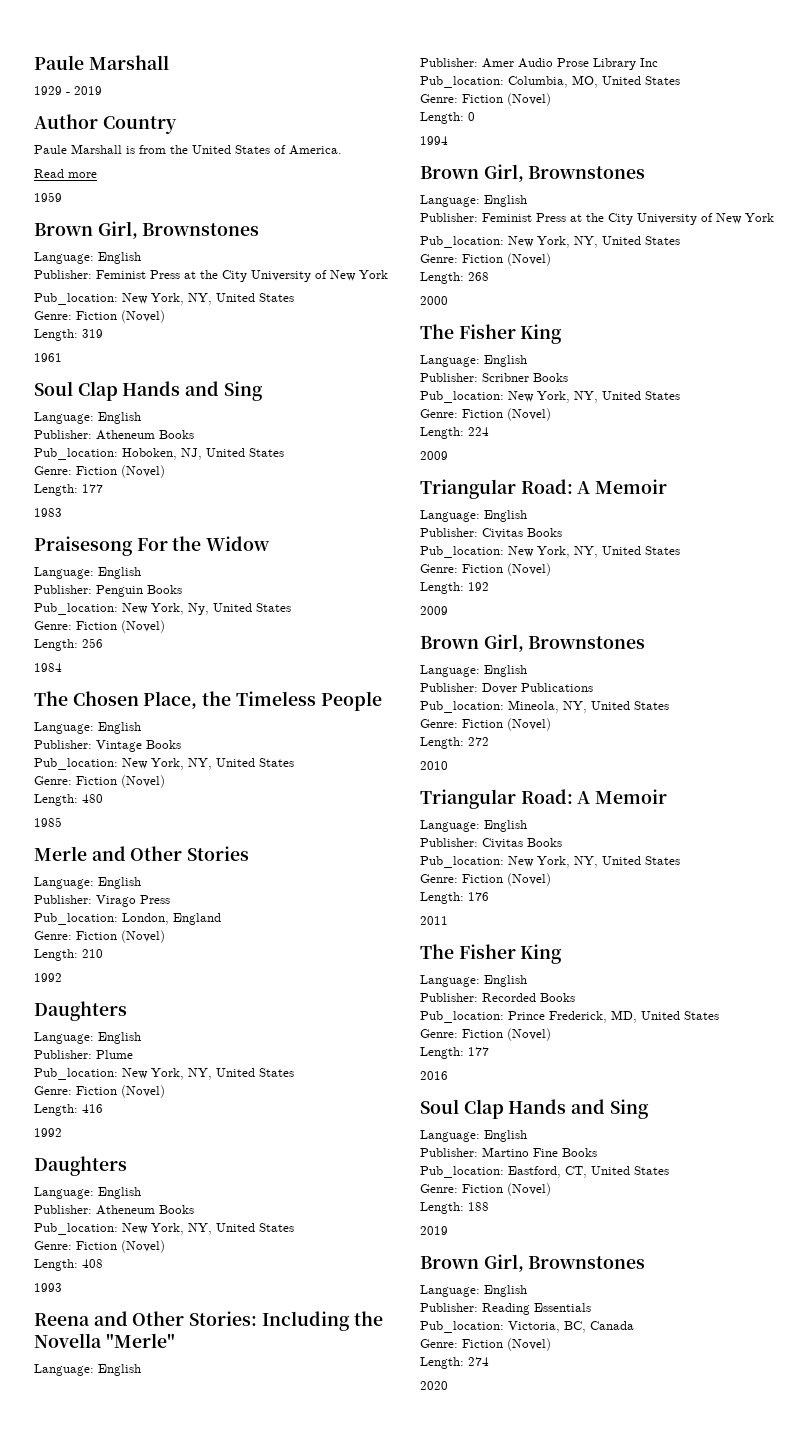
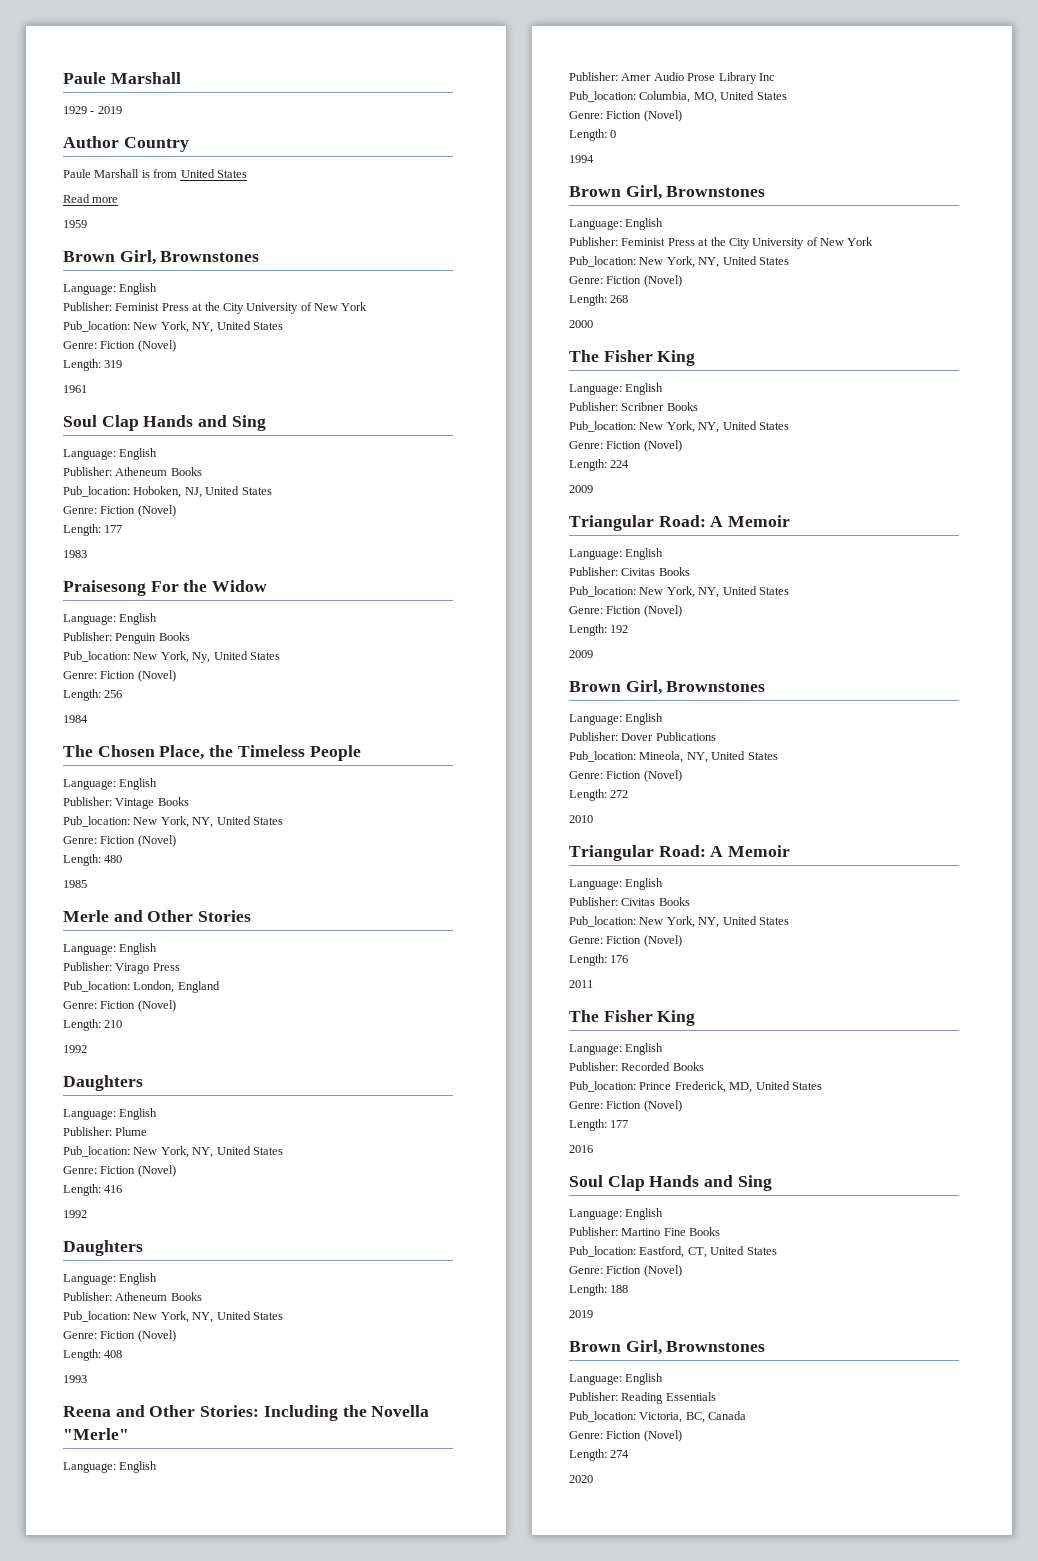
- Paule Marshall is from the United States of America.
+ Paule Marshall is from United States

